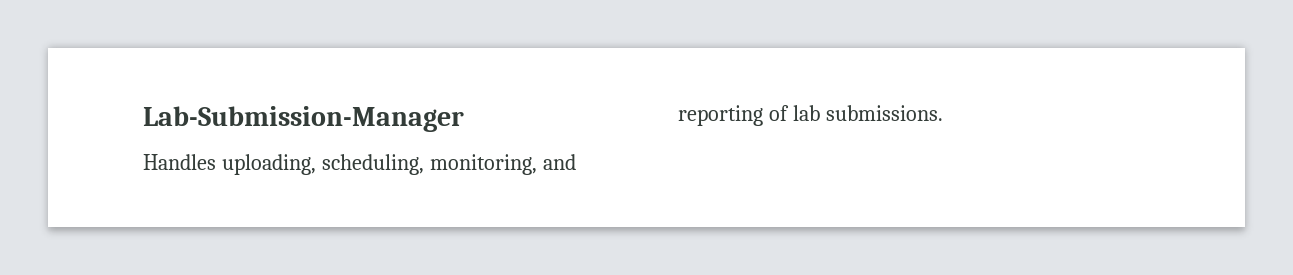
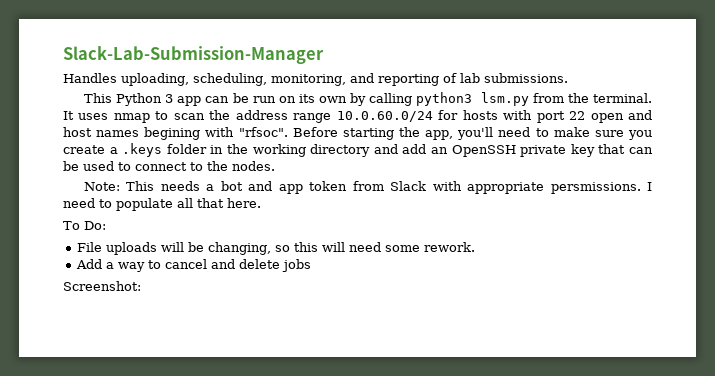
- Lab-Submission-Manager
+ Slack-Lab-Submission-Manager
+ This Python 3 app can be run on its own by calling python3 lsm.py from the terminal. It uses nmap to scan the address range 10.0.60.0/24 for hosts with port 22 open and host names begining with "rfsoc". Before starting the app, you'll need to make sure you create a .keys folder in the working directory and add an OpenSSH private key that can be used to connect to the nodes.
+ Note: This needs a bot and app token from Slack with appropriate persmissions. I need to populate all that here.
+ To Do:
+ File uploads will be changing, so this will need some rework.
+ Add a way to cancel and delete jobs
+ Screenshot:

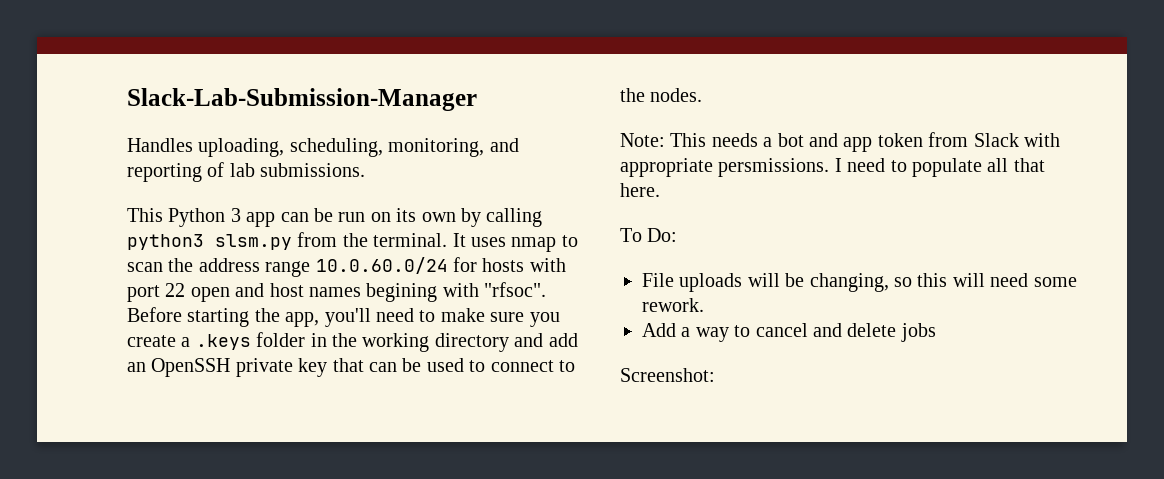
- This Python 3 app can be run on its own by calling python3 lsm.py from the terminal.
+ This Python 3 app can be run on its own by calling python3 slsm.py from the terminal.

